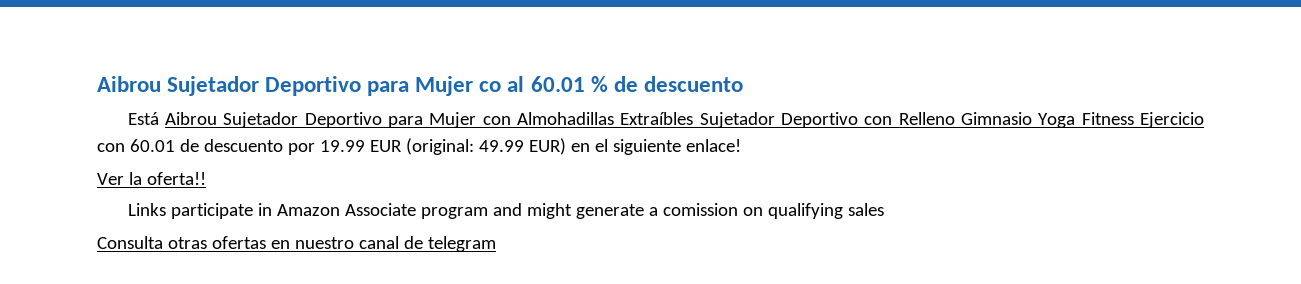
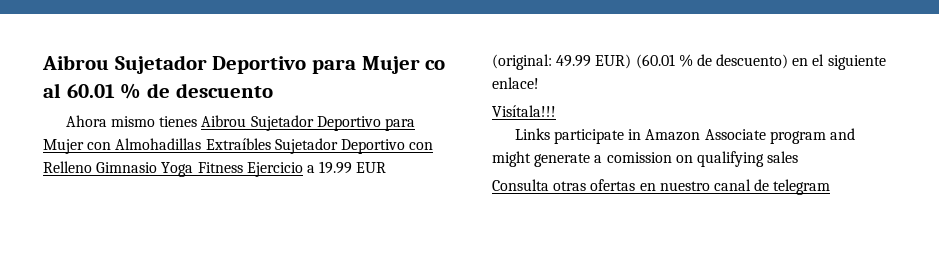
- Está Aibrou Sujetador Deportivo para Mujer con Almohadillas Extraíbles Sujetador Deportivo con Relleno Gimnasio Yoga Fitness Ejercicio con 60.01 de descuento por 19.99 EUR (original: 49.99 EUR) en el siguiente enlace!
+ Ahora mismo tienes Aibrou Sujetador Deportivo para Mujer con Almohadillas Extraíbles Sujetador Deportivo con Relleno Gimnasio Yoga Fitness Ejercicio a 19.99 EUR (original: 49.99 EUR) (60.01 % de descuento) en el siguiente enlace!
- Ver la oferta!!
+ Visítala!!!

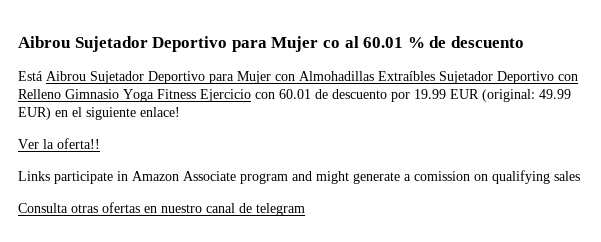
- Ahora mismo tienes Aibrou Sujetador Deportivo para Mujer con Almohadillas Extraíbles Sujetador Deportivo con Relleno Gimnasio Yoga Fitness Ejercicio a 19.99 EUR (original: 49.99 EUR) (60.01 % de descuento) en el siguiente enlace!
+ Está Aibrou Sujetador Deportivo para Mujer con Almohadillas Extraíbles Sujetador Deportivo con Relleno Gimnasio Yoga Fitness Ejercicio con 60.01 de descuento por 19.99 EUR (original: 49.99 EUR) en el siguiente enlace!
- Visítala!!!
+ Ver la oferta!!

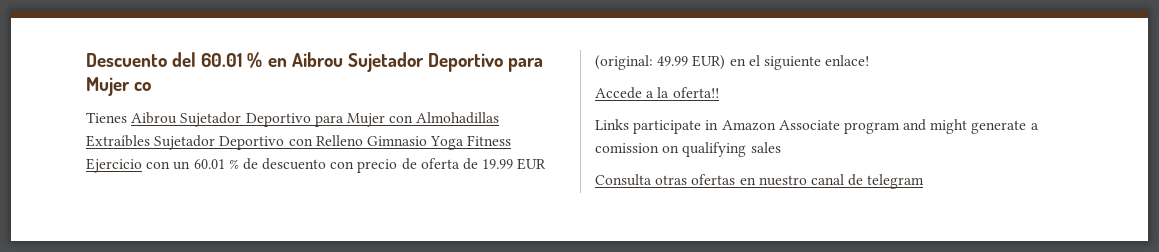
- Aibrou Sujetador Deportivo para Mujer co al 60.01 % de descuento
- Está Aibrou Sujetador Deportivo para Mujer con Almohadillas Extraíbles Sujetador Deportivo con Relleno Gimnasio Yoga Fitness Ejercicio con 60.01 de descuento por 19.99 EUR (original: 49.99 EUR) en el siguiente enlace!
+ Descuento del 60.01 % en Aibrou Sujetador Deportivo para Mujer co
+ Tienes Aibrou Sujetador Deportivo para Mujer con Almohadillas Extraíbles Sujetador Deportivo con Relleno Gimnasio Yoga Fitness Ejercicio con un 60.01 % de descuento con precio de oferta de 19.99 EUR (original: 49.99 EUR) en el siguiente enlace!
- Ver la oferta!!
+ Accede a la oferta!!

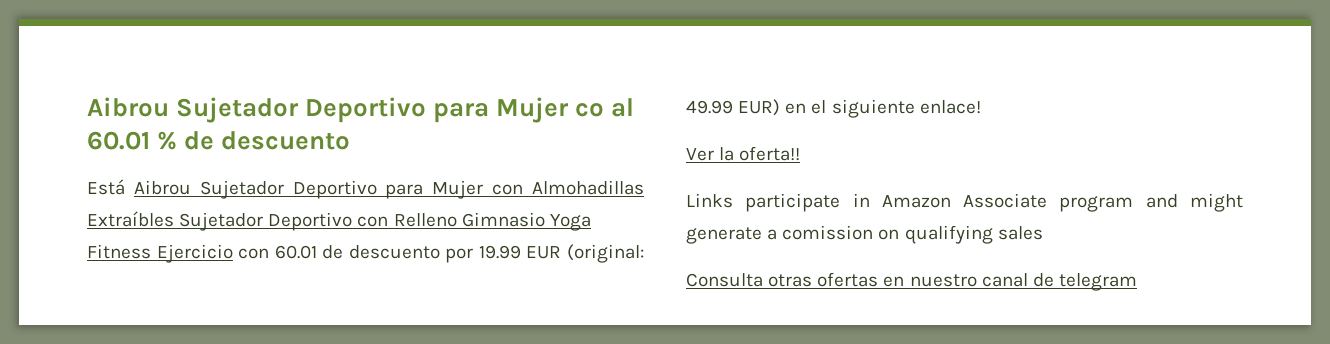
- Descuento del 60.01 % en Aibrou Sujetador Deportivo para Mujer co
- Tienes Aibrou Sujetador Deportivo para Mujer con Almohadillas Extraíbles Sujetador Deportivo con Relleno Gimnasio Yoga Fitness Ejercicio con un 60.01 % de descuento con precio de oferta de 19.99 EUR (original: 49.99 EUR) en el siguiente enlace!
+ Aibrou Sujetador Deportivo para Mujer co al 60.01 % de descuento
+ Está Aibrou Sujetador Deportivo para Mujer con Almohadillas Extraíbles Sujetador Deportivo con Relleno Gimnasio Yoga Fitness Ejercicio con 60.01 de descuento por 19.99 EUR (original: 49.99 EUR) en el siguiente enlace!
- Accede a la oferta!!
+ Ver la oferta!!

